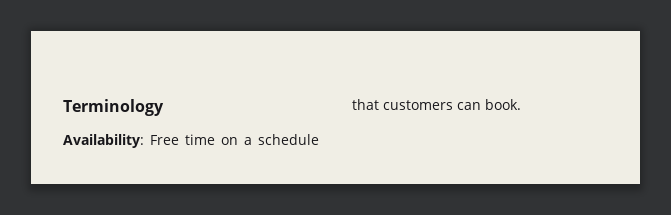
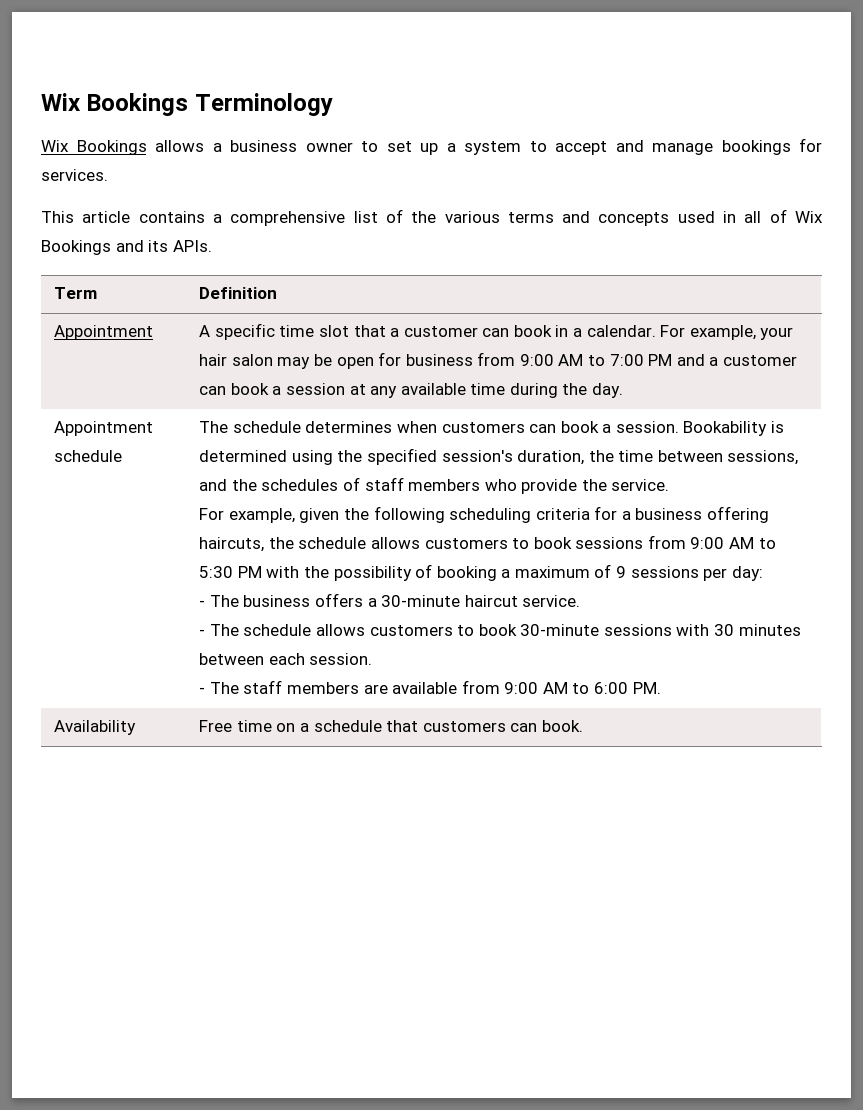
- Terminology
+ Wix Bookings Terminology
- Availability: Free time on a schedule that customers can book.
+ Wix Bookings allows a business owner to set up a system to accept and manage bookings for services.
+ This article contains a comprehensive list of the various terms and concepts used in all of Wix Bookings and its APIs.
+ Term | Definition
+ Appointment | A specific time slot that a customer can book in a calendar. For example, your hair salon may be open for business from 9:00 AM to 7:00 PM and a customer can book a session at any available time during the day.
+ Appointment schedule | The schedule determines when customers can book a session. Bookability is determined using the specified session's duration, the time between sessions, and the schedules of staff members who provide the service.
+ For example, given the following scheduling criteria for a business offering haircuts, the schedule allows customers to book sessions from 9:00 AM to 5:30 PM with the possibility of booking a maximum of 9 sessions per day:
+ - The business offers a 30-minute haircut service.
+ - The schedule allows customers to book 30-minute sessions with 30 minutes between each session.
+ - The staff members are available from 9:00 AM to 6:00 PM.
+ Availability | Free time on a schedule that customers can book.

